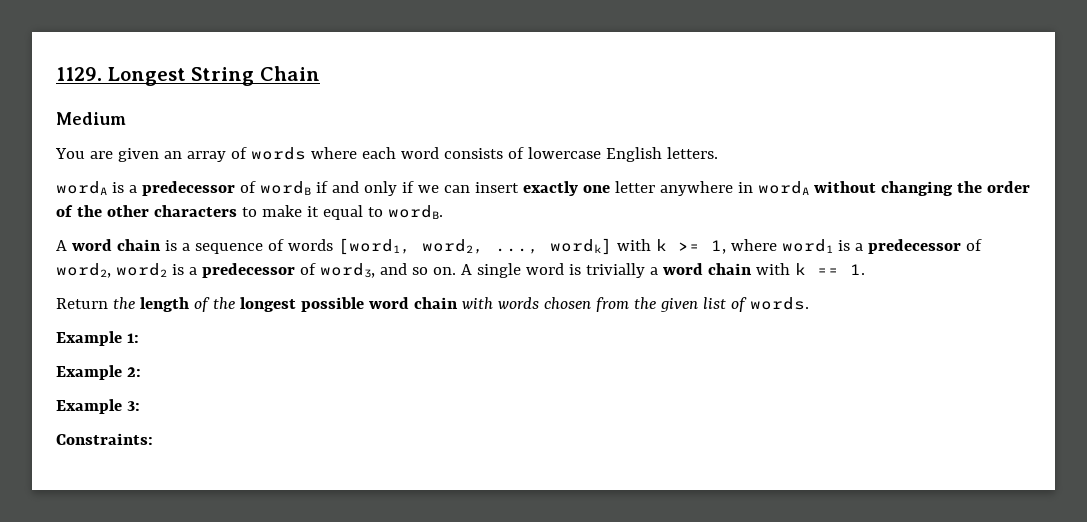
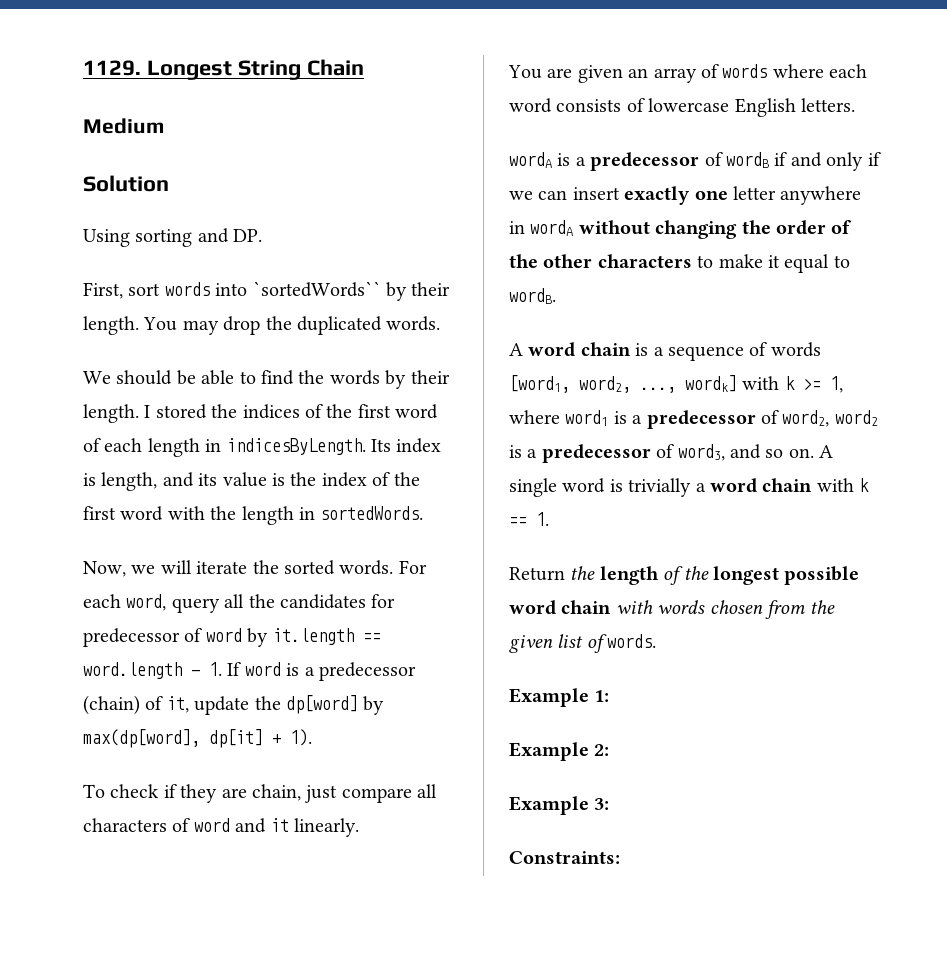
+ Solution
+ Using sorting and DP.
+ First, sort words into `sortedWords`` by their length. You may drop the duplicated words.
+ We should be able to find the words by their length. I stored the indices of the first word of each length in indicesByLength. Its index is length, and its value is the index of the first word with the length in sortedWords.
+ Now, we will iterate the sorted words. For each word, query all the candidates for predecessor of word by it.length == word.length - 1. If word is a predecessor (chain) of it, update the dp[word] by max(dp[word], dp[it] + 1).
+ To check if they are chain, just compare all characters of word and it linearly.

